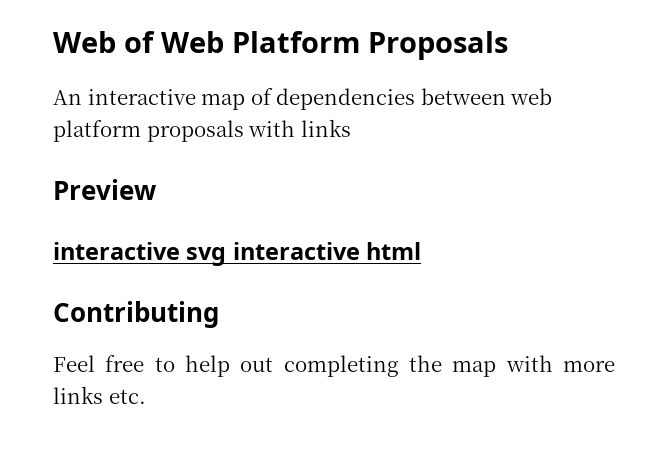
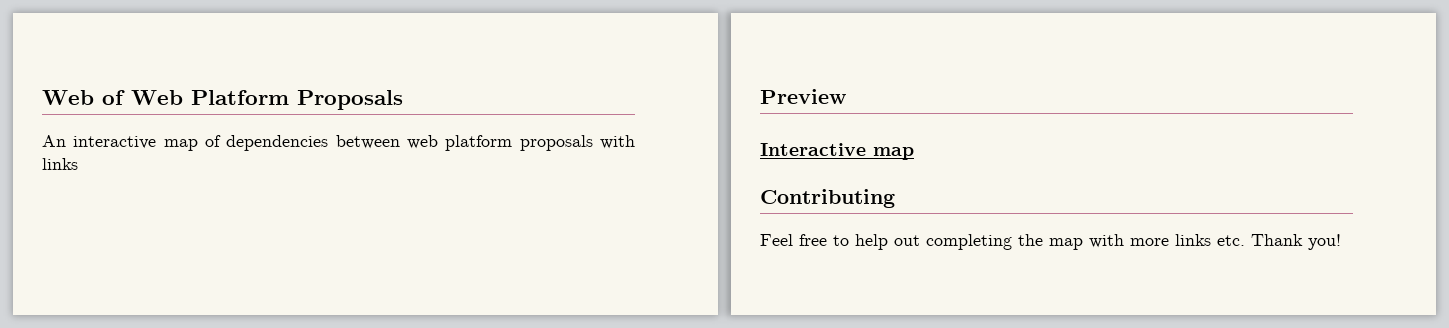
- interactive svg interactive html
+ Interactive map
- Feel free to help out completing the map with more links etc.
+ Feel free to help out completing the map with more links etc. Thank you!

